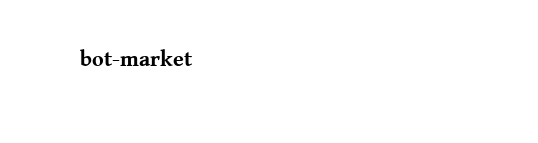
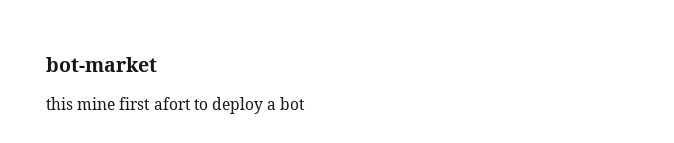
+ this mine first afort to deploy a bot

